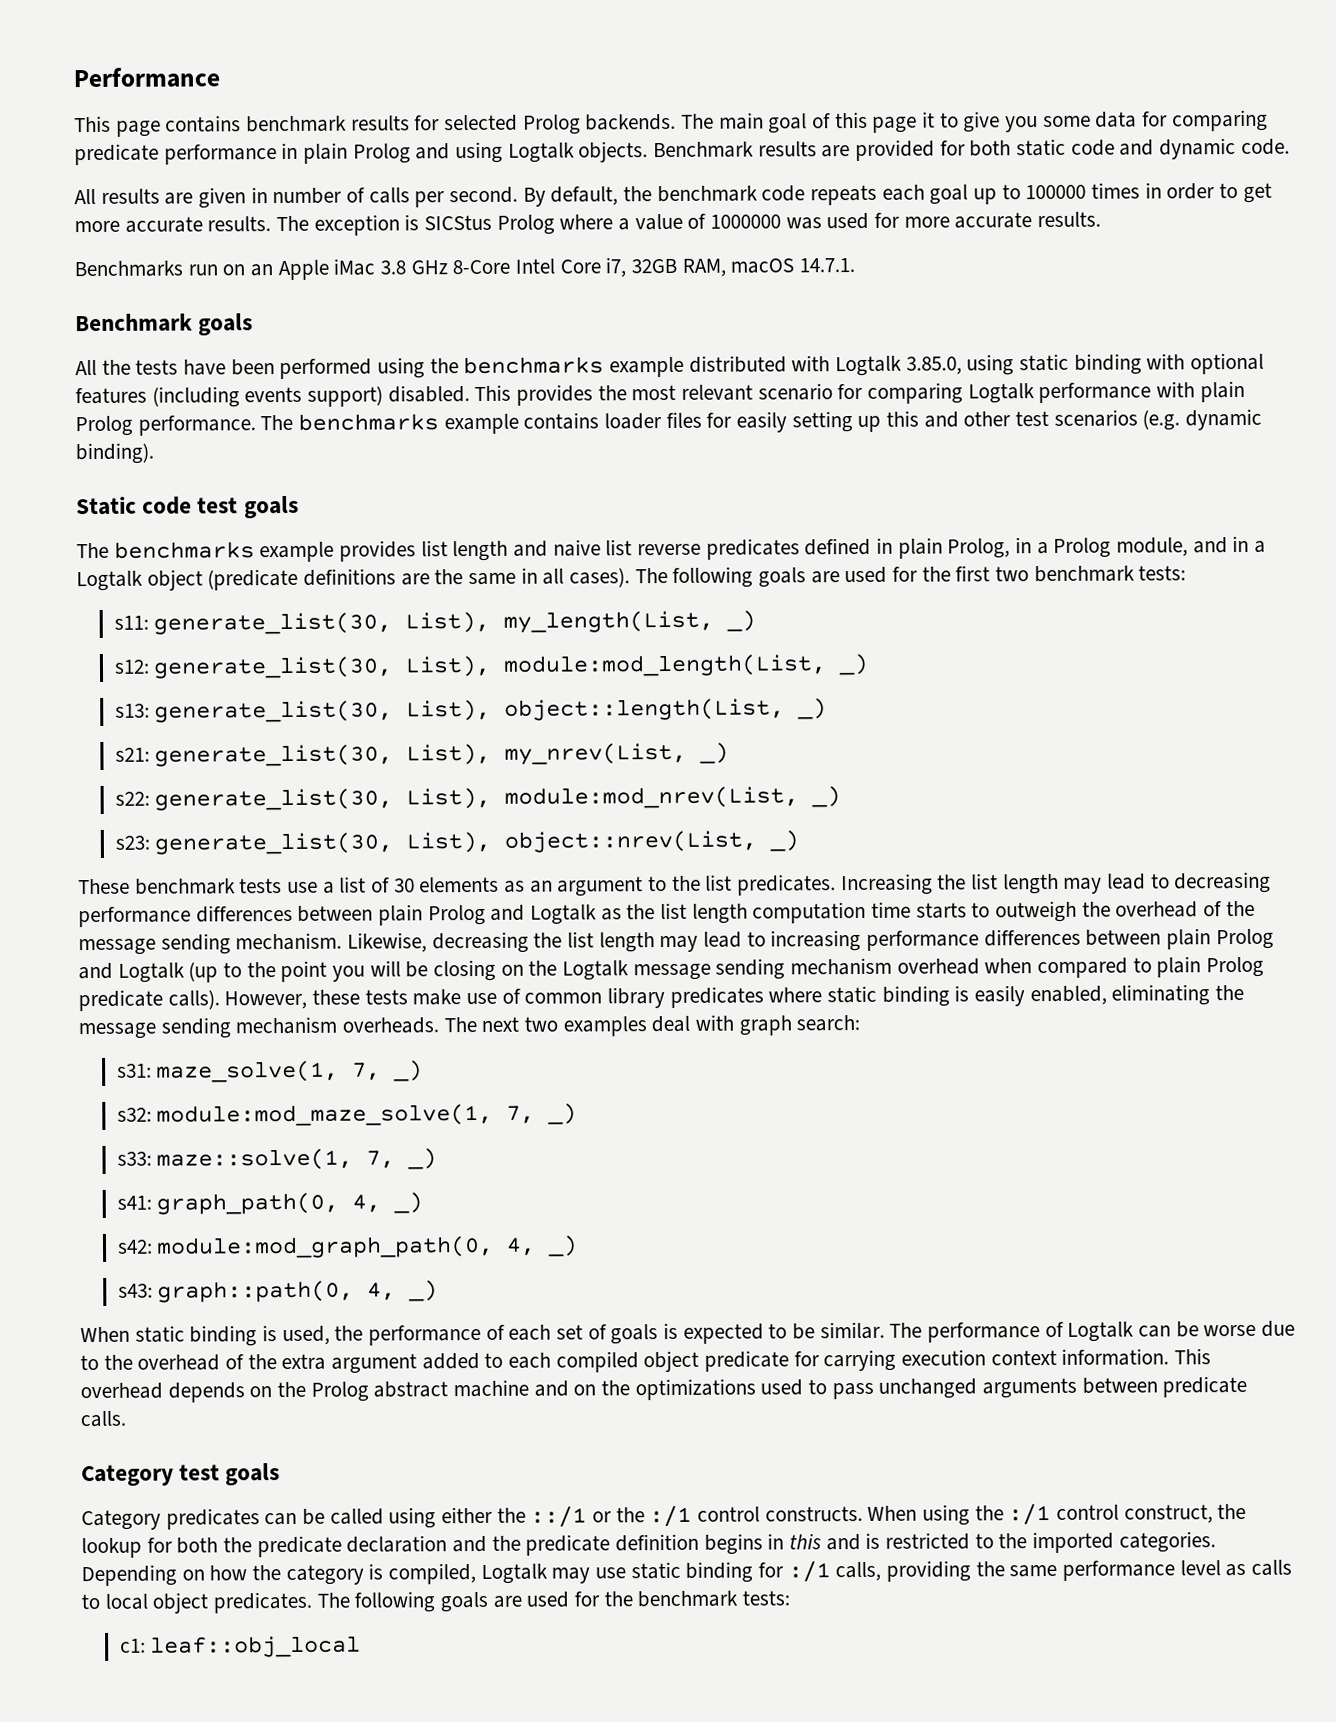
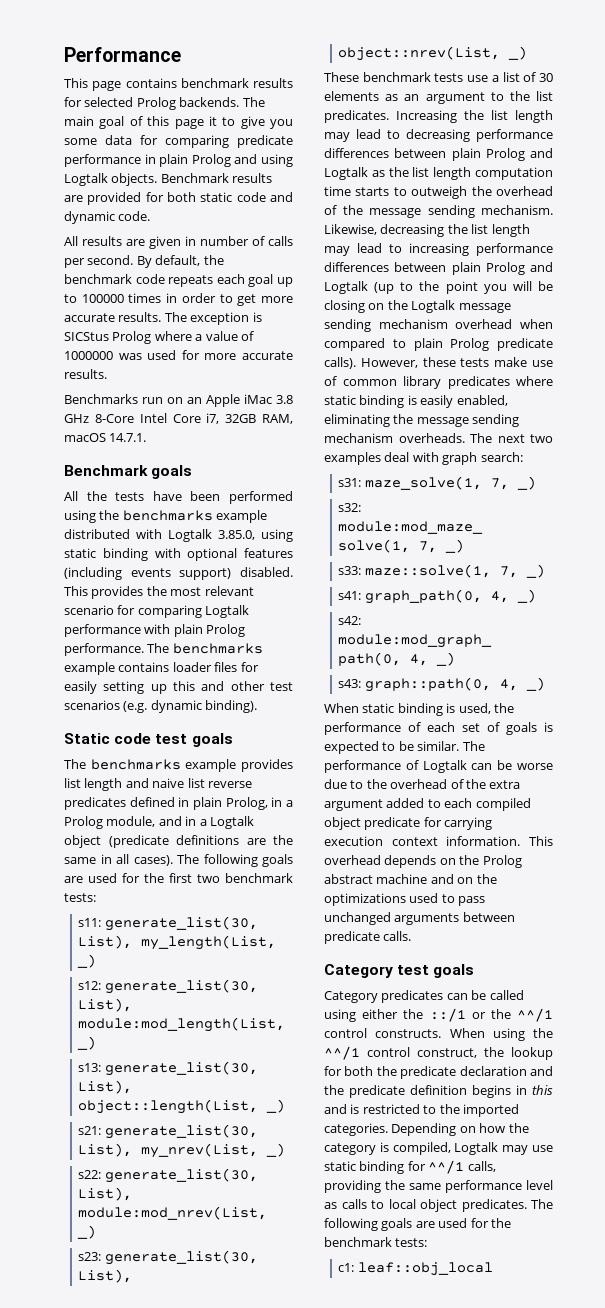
- Category predicates can be called using either the ::/1 or the :/1 control constructs.
+ Category predicates can be called using either the ::/1 or the ^^/1 control constructs.
- When using the :/1 control construct, the lookup for both the predicate declaration and the predicate definition begins in this and is restricted to the imported categories.
+ When using the ^^/1 control construct, the lookup for both the predicate declaration and the predicate definition begins in this and is restricted to the imported categories.
- Depending on how the category is compiled, Logtalk may use static binding for :/1 calls, providing the same performance level as calls to local object predicates.
+ Depending on how the category is compiled, Logtalk may use static binding for ^^/1 calls, providing the same performance level as calls to local object predicates.

